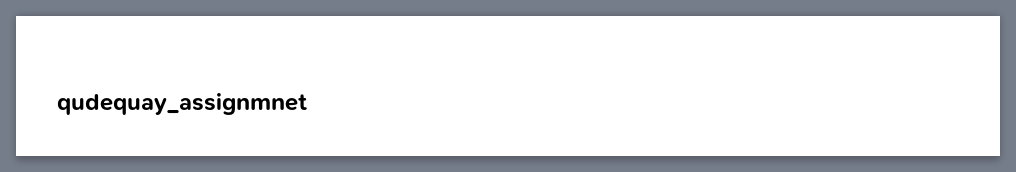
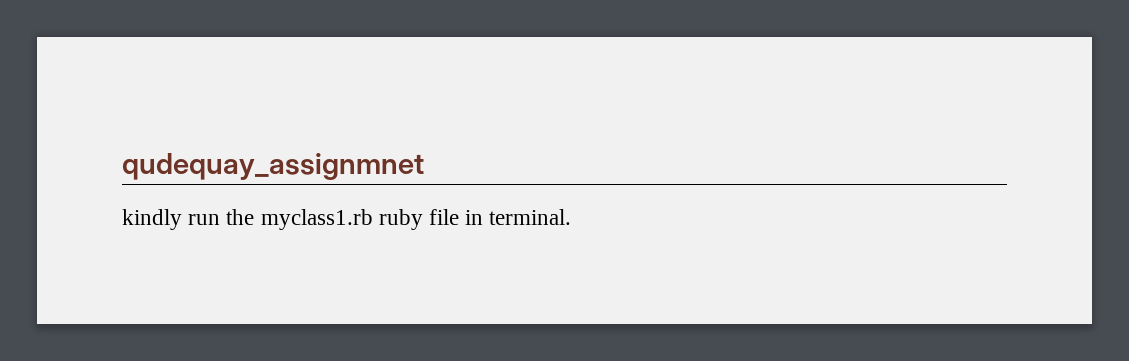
+ kindly run the myclass1.rb ruby file in terminal.

